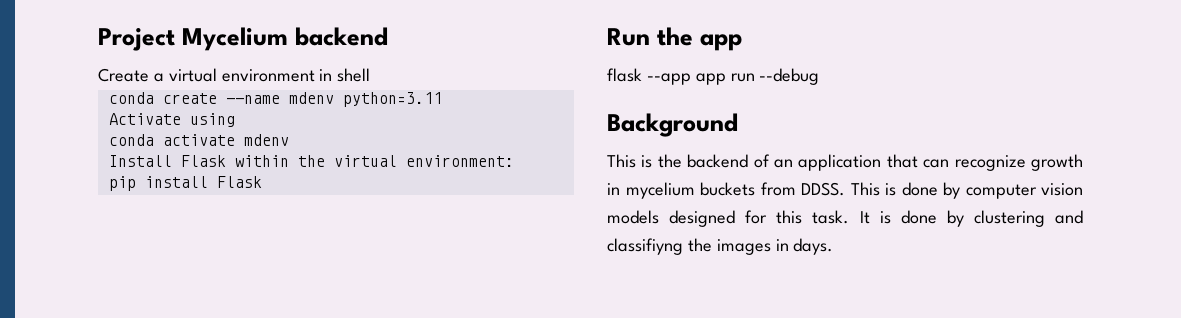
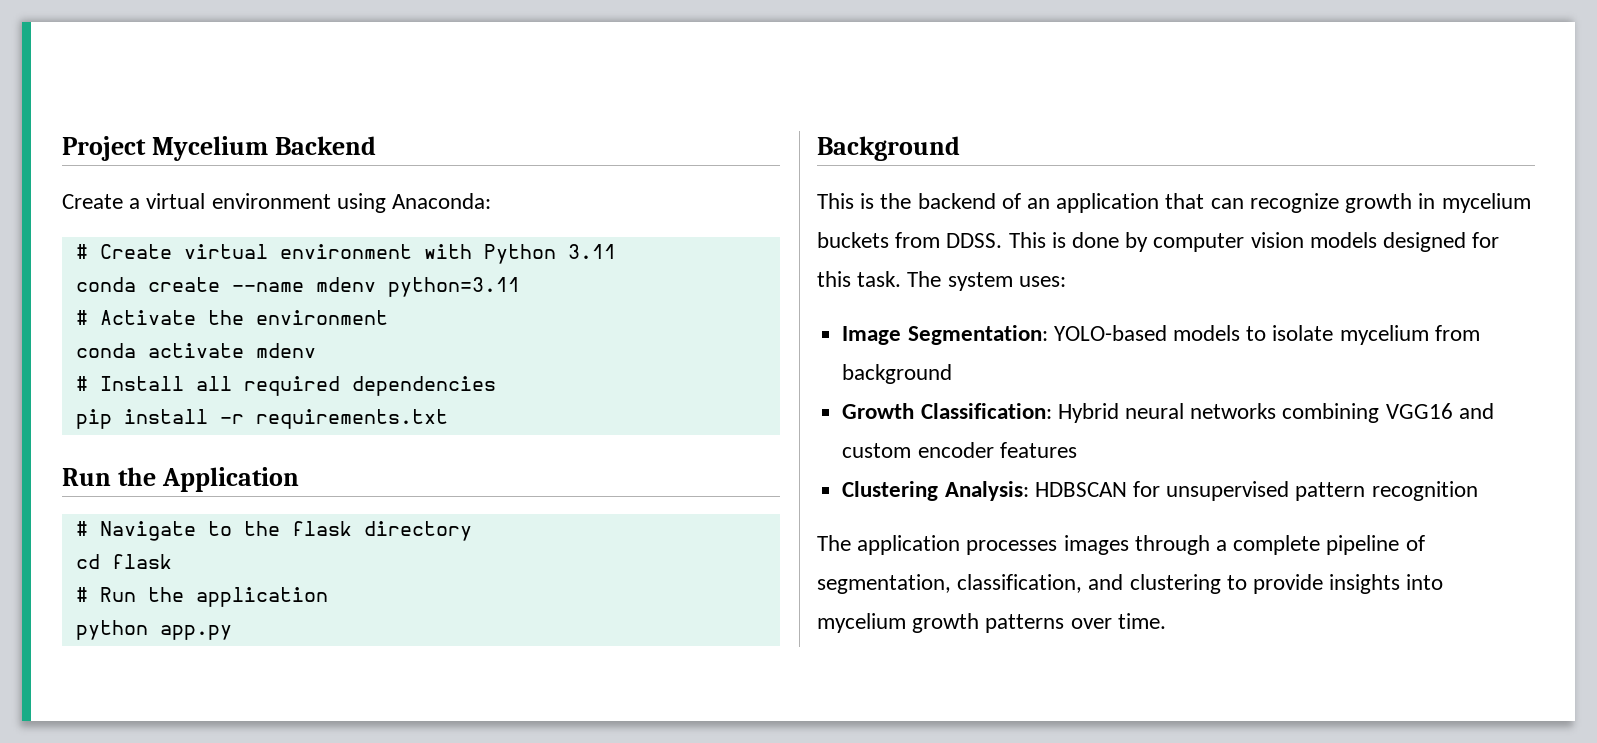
- Project Mycelium backend
+ Project Mycelium Backend
- Create a virtual environment in shell
+ Create a virtual environment using Anaconda:
+ # Create virtual environment with Python 3.11
- Activate using
+ # Activate the environment
- Install Flask within the virtual environment:
+ # Install all required dependencies
- pip install Flask
- Run the app
- flask --app app run --debug
+ pip install -r requirements.txt
+ Run the Application
+ # Navigate to the flask directory
+ cd flask
+ # Run the application
+ python app.py
- It is done by clustering and classifiyng the images in days.
+ The system uses:
+ Image Segmentation: YOLO-based models to isolate mycelium from background
+ Growth Classification: Hybrid neural networks combining VGG16 and custom encoder features
+ Clustering Analysis: HDBSCAN for unsupervised pattern recognition
+ The application processes images through a complete pipeline of segmentation, classification, and clustering to provide insights into mycelium growth patterns over time.

